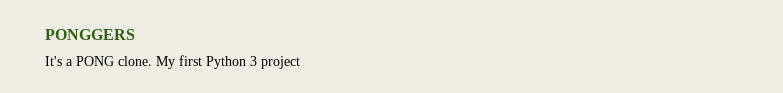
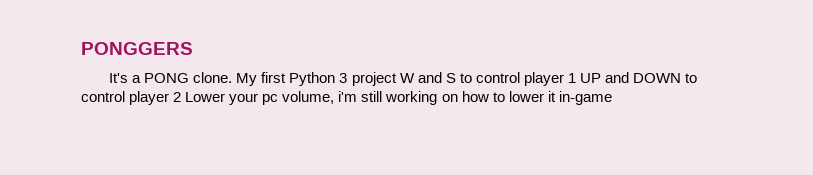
- My first Python 3 project
+ My first Python 3 project W and S to control player 1 UP and DOWN to control player 2 Lower your pc volume, i'm still working on how to lower it in-game

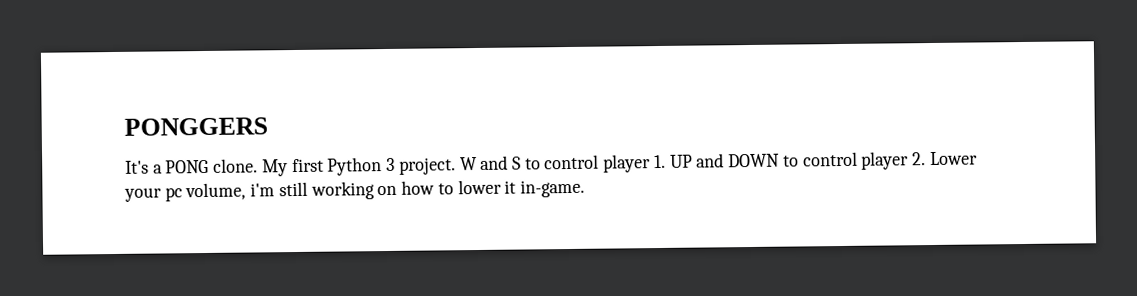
- My first Python 3 project W and S to control player 1 UP and DOWN to control player 2 Lower your pc volume, i'm still working on how to lower it in-game
+ My first Python 3 project. W and S to control player 1. UP and DOWN to control player 2. Lower your pc volume, i'm still working on how to lower it in-game.

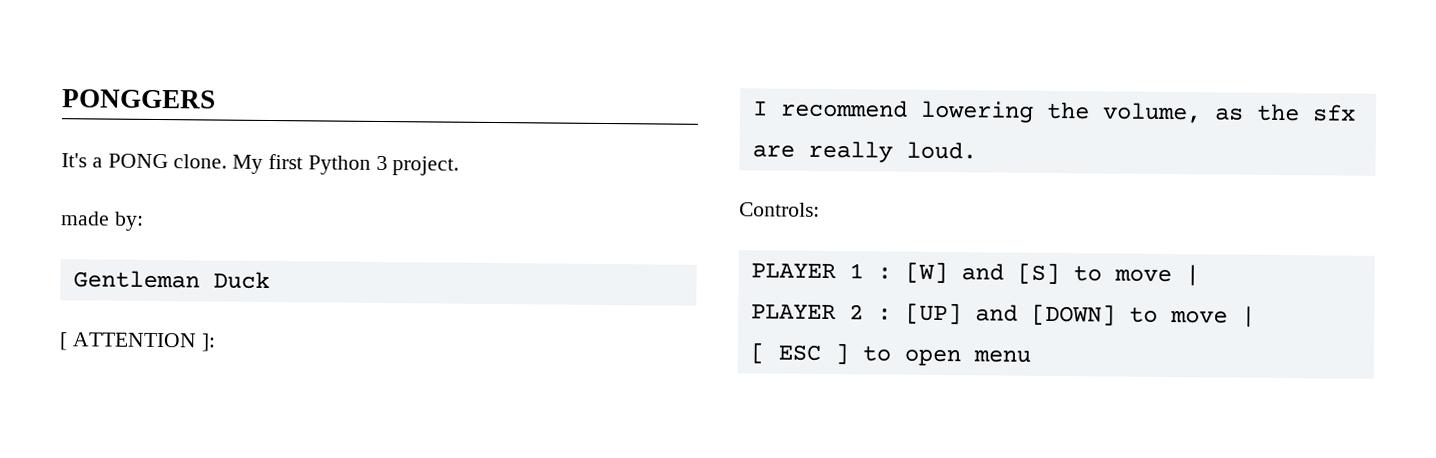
- My first Python 3 project. W and S to control player 1. UP and DOWN to control player 2. Lower your pc volume, i'm still working on how to lower it in-game.
+ My first Python 3 project.
+ made by:
+ Gentleman Duck
+ [ ATTENTION ]:
+ I recommend lowering the volume, as the sfx are really loud.
+ Controls:
+ PLAYER 1 : [W] and [S] to move |
+ PLAYER 2 : [UP] and [DOWN] to move |
+ [ ESC ] to open menu

